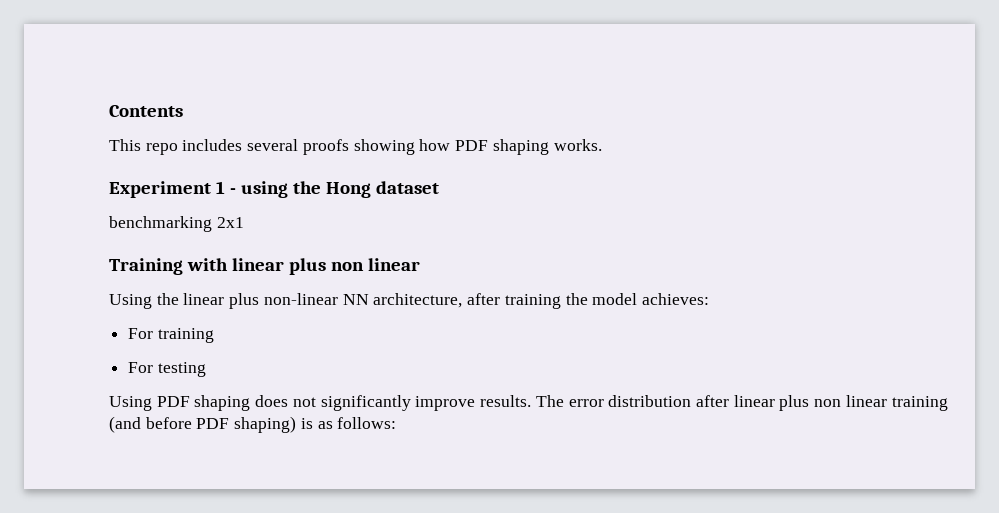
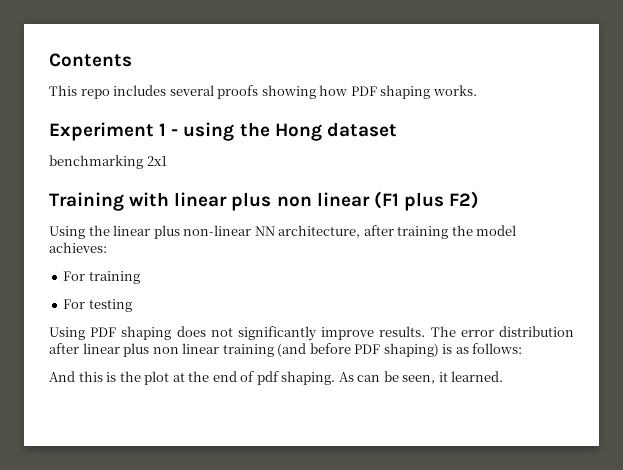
- Training with linear plus non linear
+ Training with linear plus non linear (F1 plus F2)
+ And this is the plot at the end of pdf shaping. As can be seen, it learned.

